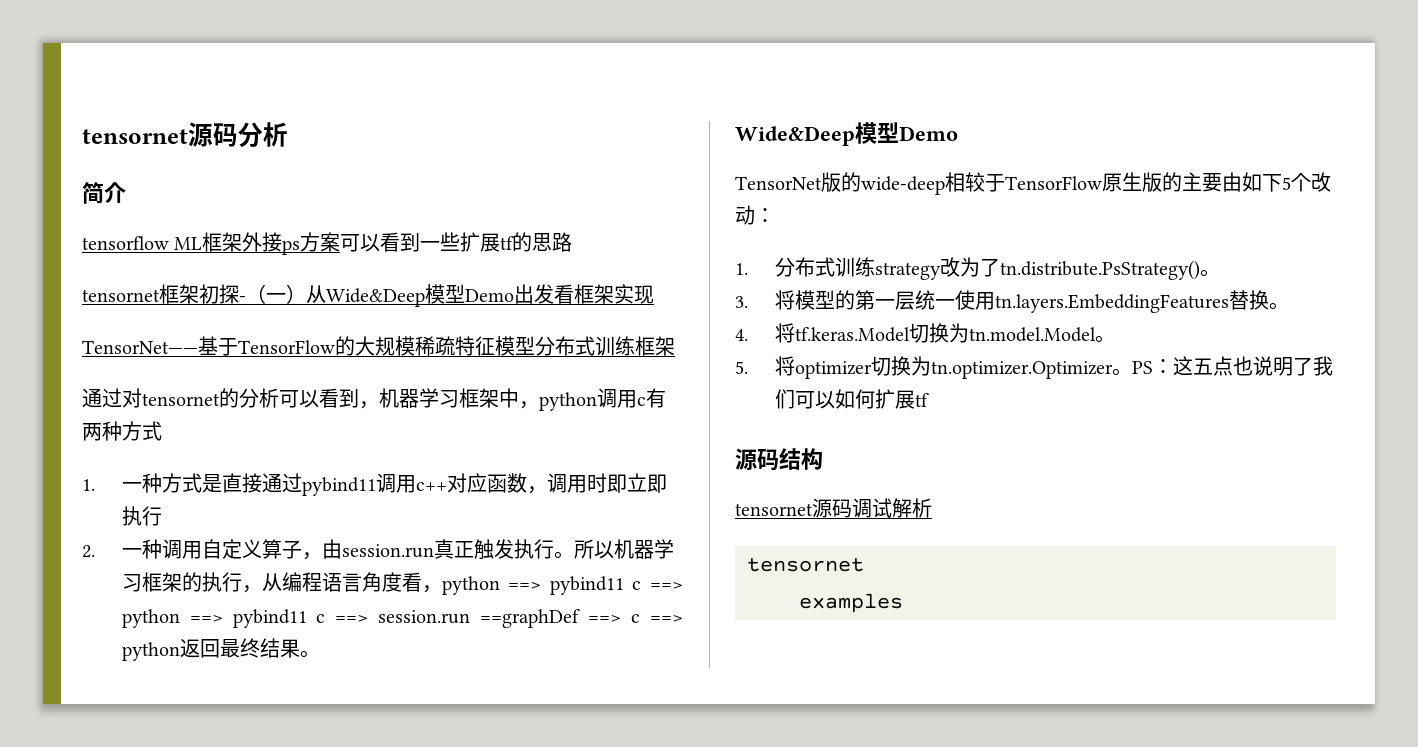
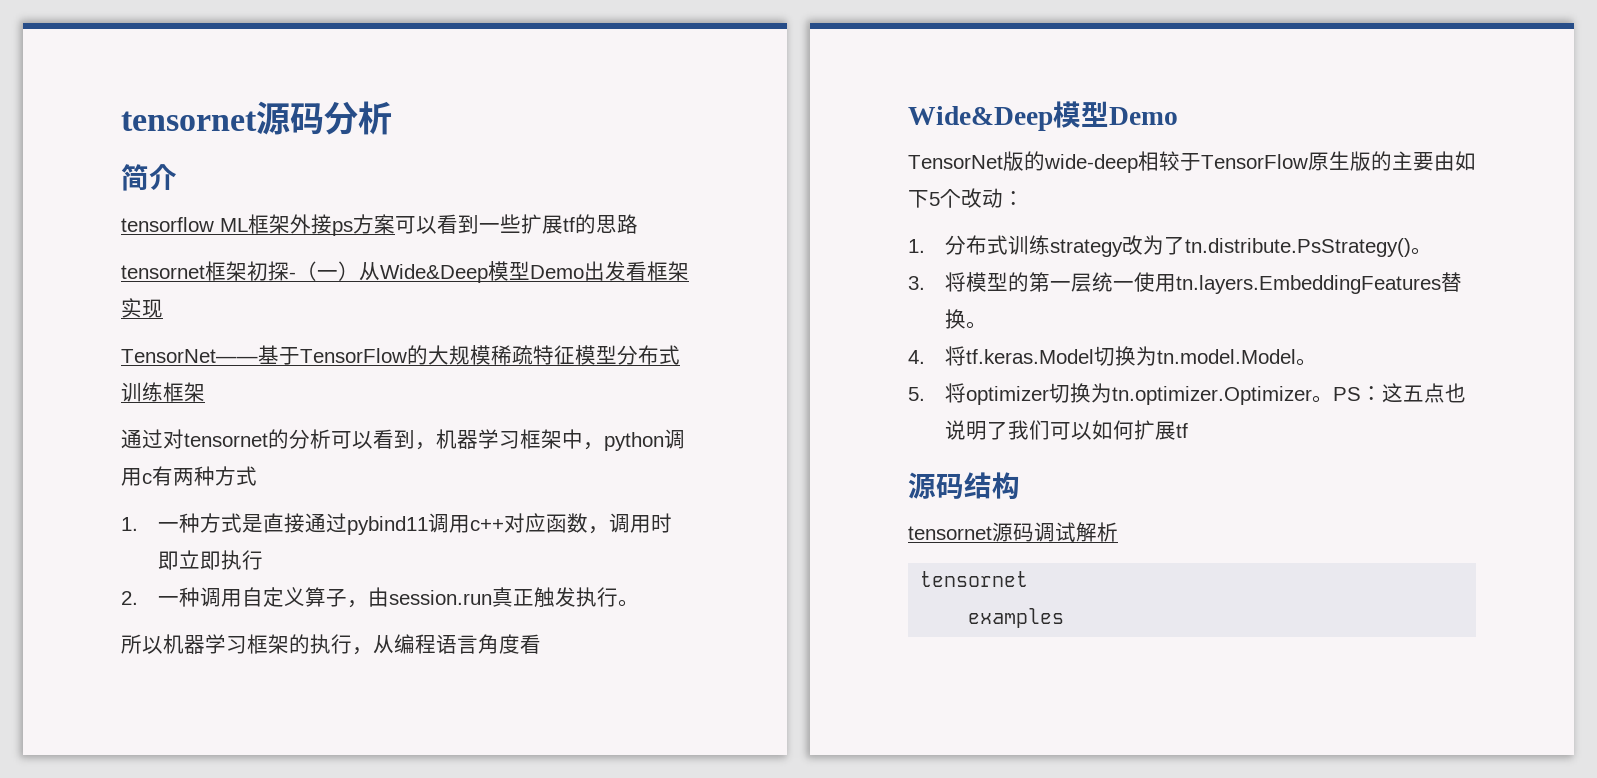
- 2.一种调用自定义算子，由session.run真正触发执行。所以机器学习框架的执行，从编程语言角度看，python ==> pybind11 c ==> python ==> pybind11 c ==> session.run ==graphDef ==> c ==> python返回最终结果。
+ 2.一种调用自定义算子，由session.run真正触发执行。
+ 所以机器学习框架的执行，从编程语言角度看

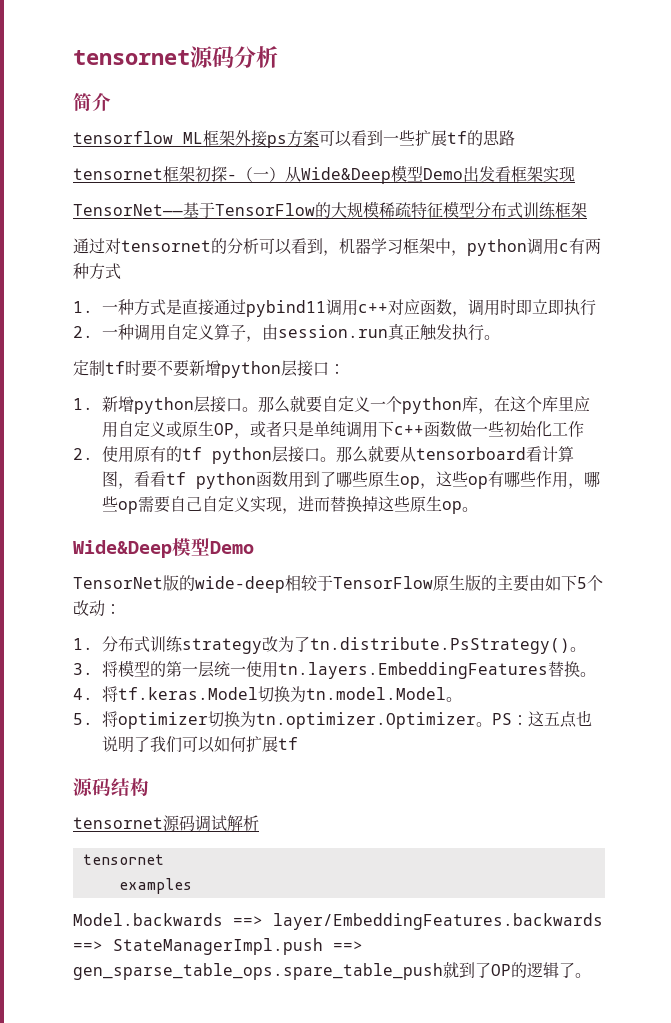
- 所以机器学习框架的执行，从编程语言角度看
+ 定制tf时要不要新增python层接口：
+ 1.新增python层接口。那么就要自定义一个python库，在这个库里应用自定义或原生OP，或者只是单纯调用下c++函数做一些初始化工作
+ 2.使用原有的tf python层接口。那么就要从tensorboard看计算图，看看tf python函数用到了哪些原生op，这些op有哪些作用，哪些op需要自己自定义实现，进而替换掉这些原生op。
+ Model.backwards ==> layer/EmbeddingFeatures.backwards ==> StateManagerImpl.push ==> gen_sparse_table_ops.spare_table_push就到了OP的逻辑了。

